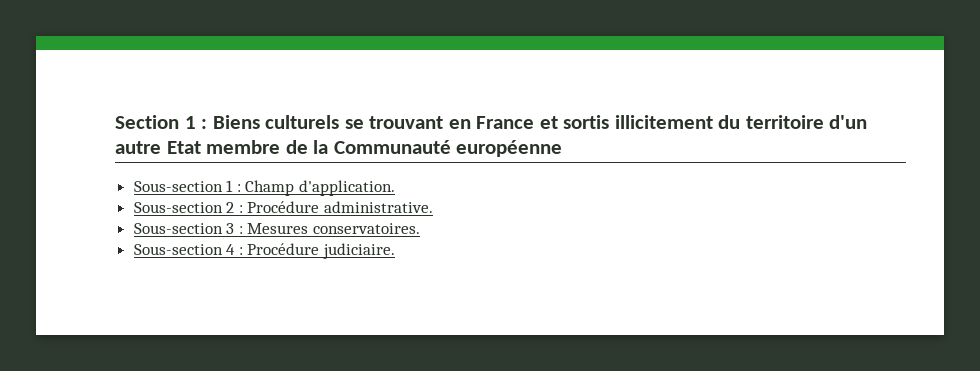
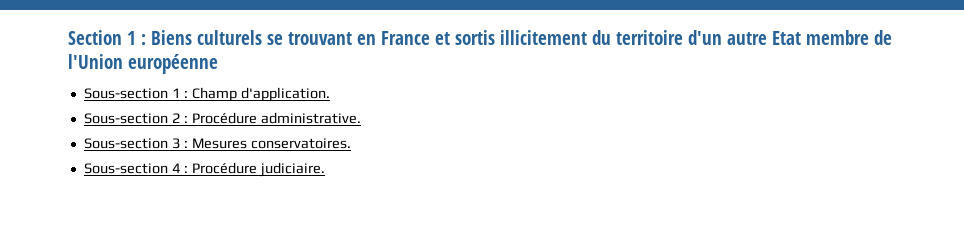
- Section 1 : Biens culturels se trouvant en France et sortis illicitement du territoire d'un autre Etat membre de la Communauté européenne
+ Section 1 : Biens culturels se trouvant en France et sortis illicitement du territoire d'un autre Etat membre de l'Union européenne

